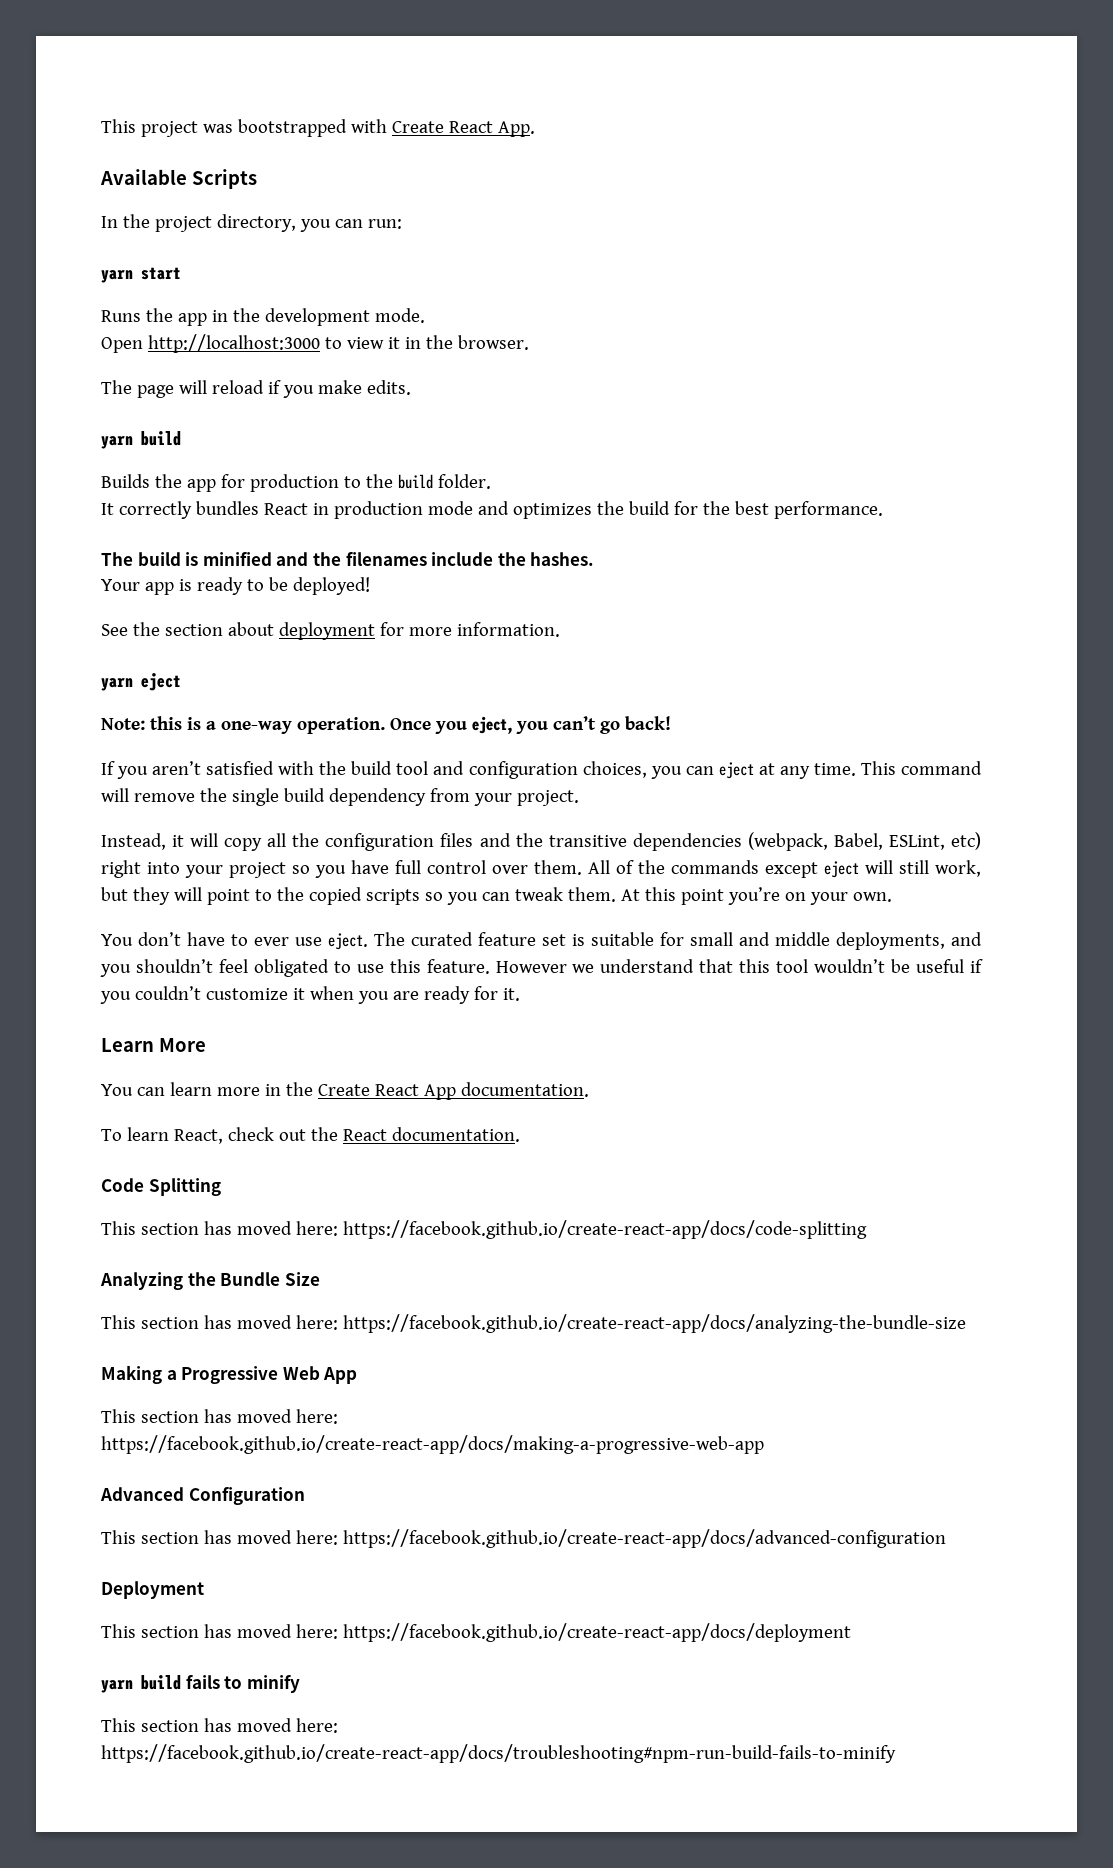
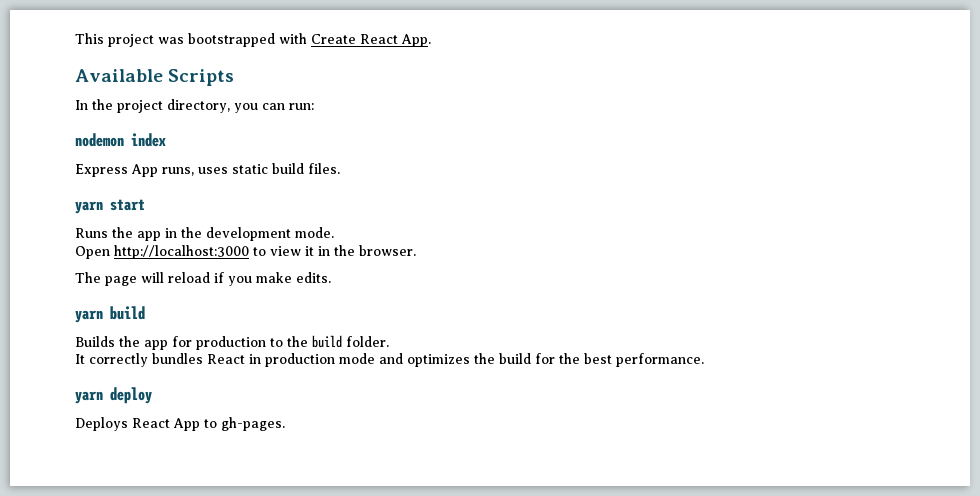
+ nodemon index
+ Express App runs, uses static build files.
- The build is minified and the filenames include the hashes.
- Your app is ready to be deployed!
- See the section about deployment for more information.
- yarn eject
- Note: this is a one-way operation. Once you eject, you can’t go back!
- If you aren’t satisfied with the build tool and configuration choices, you can eject at any time. This command will remove the single build dependency from your project.
- Instead, it will copy all the configuration files and the transitive dependencies (webpack, Babel, ESLint, etc) right into your project so you have full control over them. All of the commands except eject will still work, but they will point to the copied scripts so you can tweak them. At this point you’re on your own.
- You don’t have to ever use eject. The curated feature set is suitable for small and middle deployments, and you shouldn’t feel obligated to use this feature. However we understand that this tool wouldn’t be useful if you couldn’t customize it when you are ready for it.
- Learn More
- You can learn more in the Create React App documentation.
- To learn React, check out the React documentation.
- Code Splitting
- This section has moved here: https://facebook.github.io/create-react-app/docs/code-splitting
- Analyzing the Bundle Size
- This section has moved here: https://facebook.github.io/create-react-app/docs/analyzing-the-bundle-size
- Making a Progressive Web App
- This section has moved here: https://facebook.github.io/create-react-app/docs/making-a-progressive-web-app
- Advanced Configuration
- This section has moved here: https://facebook.github.io/create-react-app/docs/advanced-configuration
- Deployment
- This section has moved here: https://facebook.github.io/create-react-app/docs/deployment
- yarn build fails to minify
- This section has moved here: https://facebook.github.io/create-react-app/docs/troubleshooting#npm-run-build-fails-to-minify
+ yarn deploy
+ Deploys React App to gh-pages.

